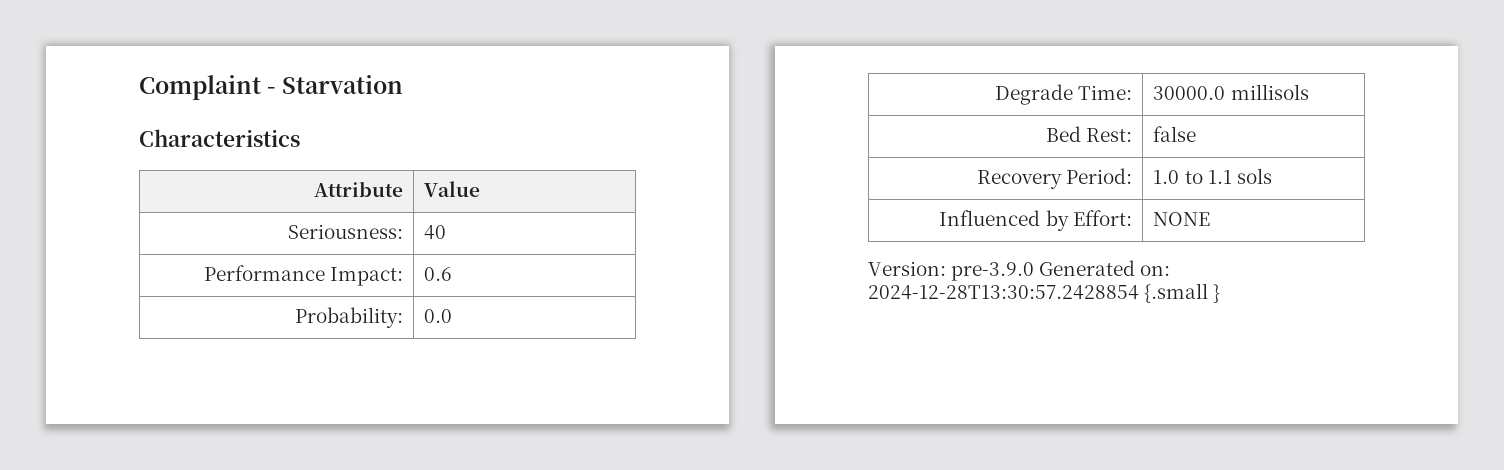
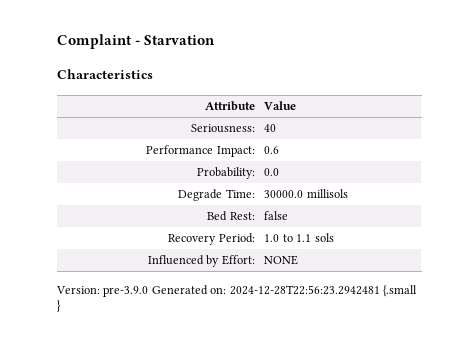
- Version: pre-3.9.0 Generated on: 2024-12-28T13:30:57.2428854 {.small }
+ Version: pre-3.9.0 Generated on: 2024-12-28T22:56:23.2942481 {.small }

